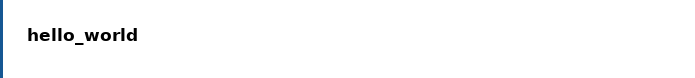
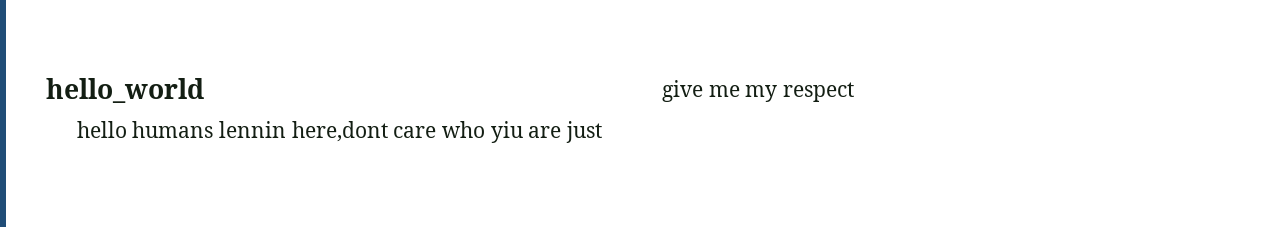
+ hello humans lennin here,dont care who yiu are just give me my respect

